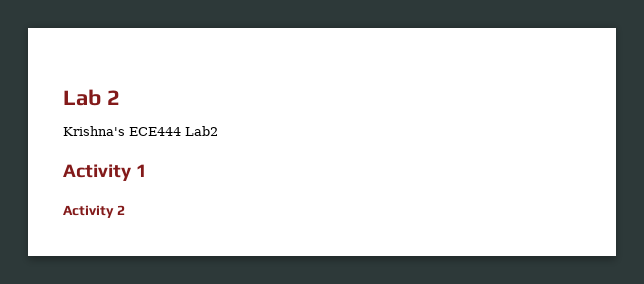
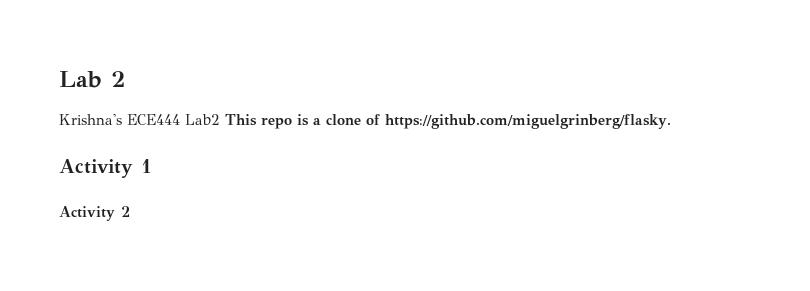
- Krishna's ECE444 Lab2
+ Krishna's ECE444 Lab2 This repo is a clone of https://github.com/miguelgrinberg/flasky.

